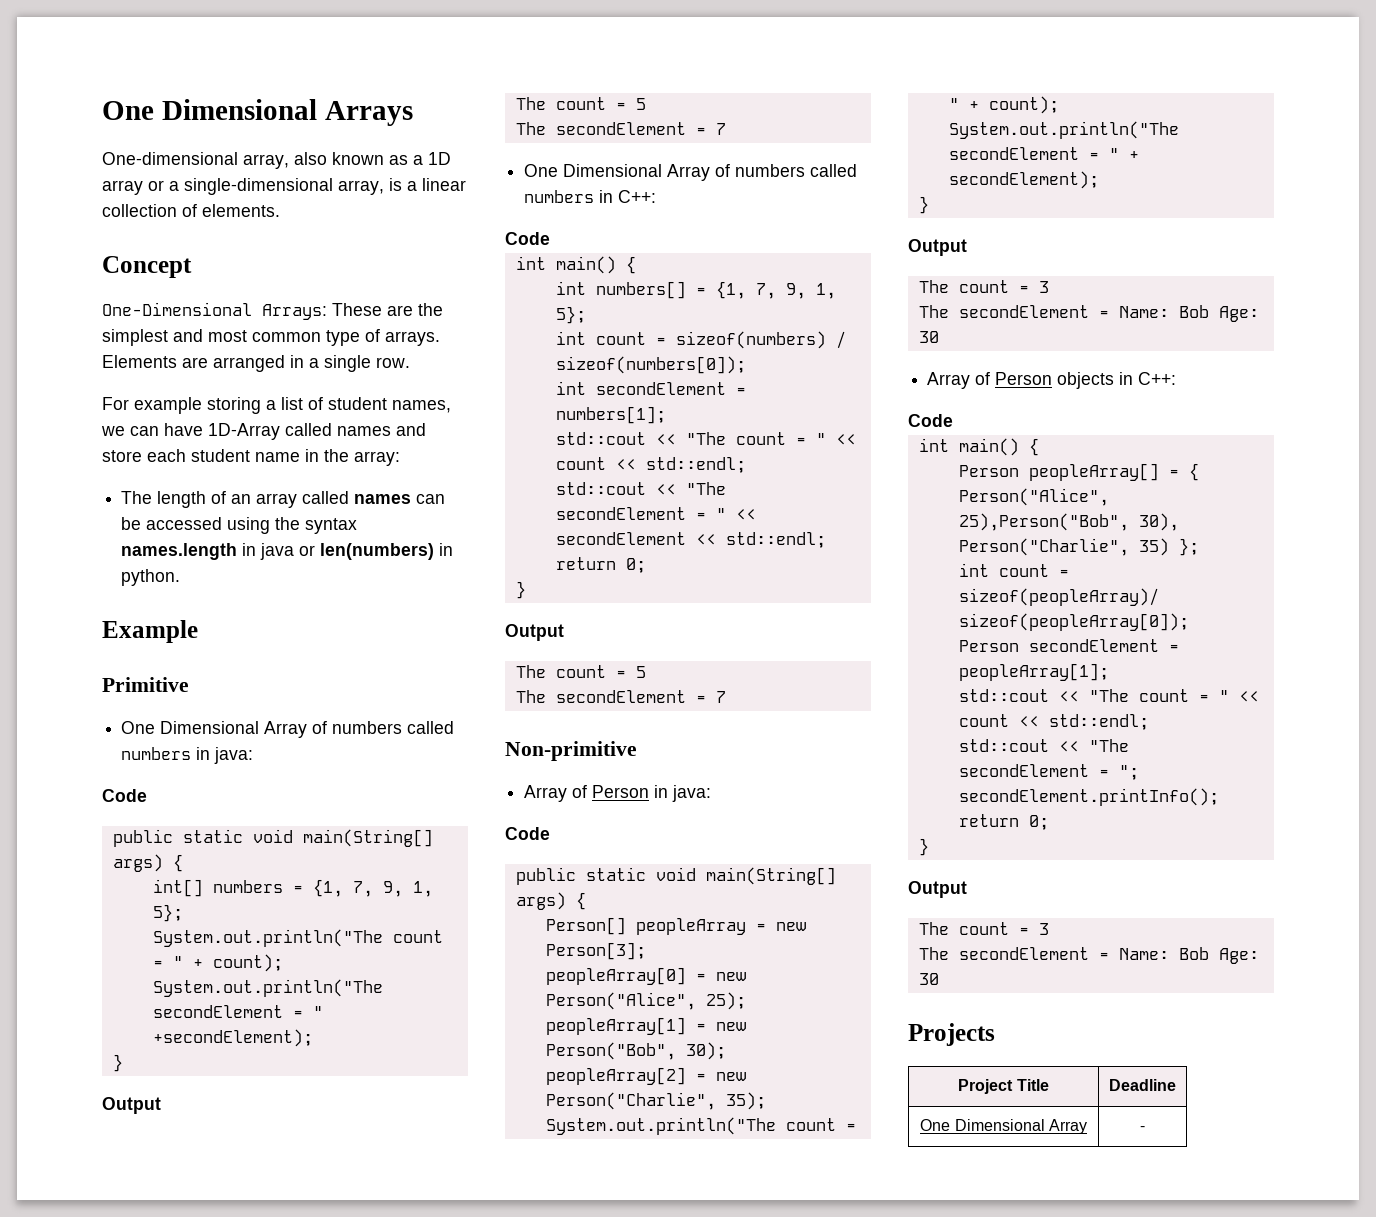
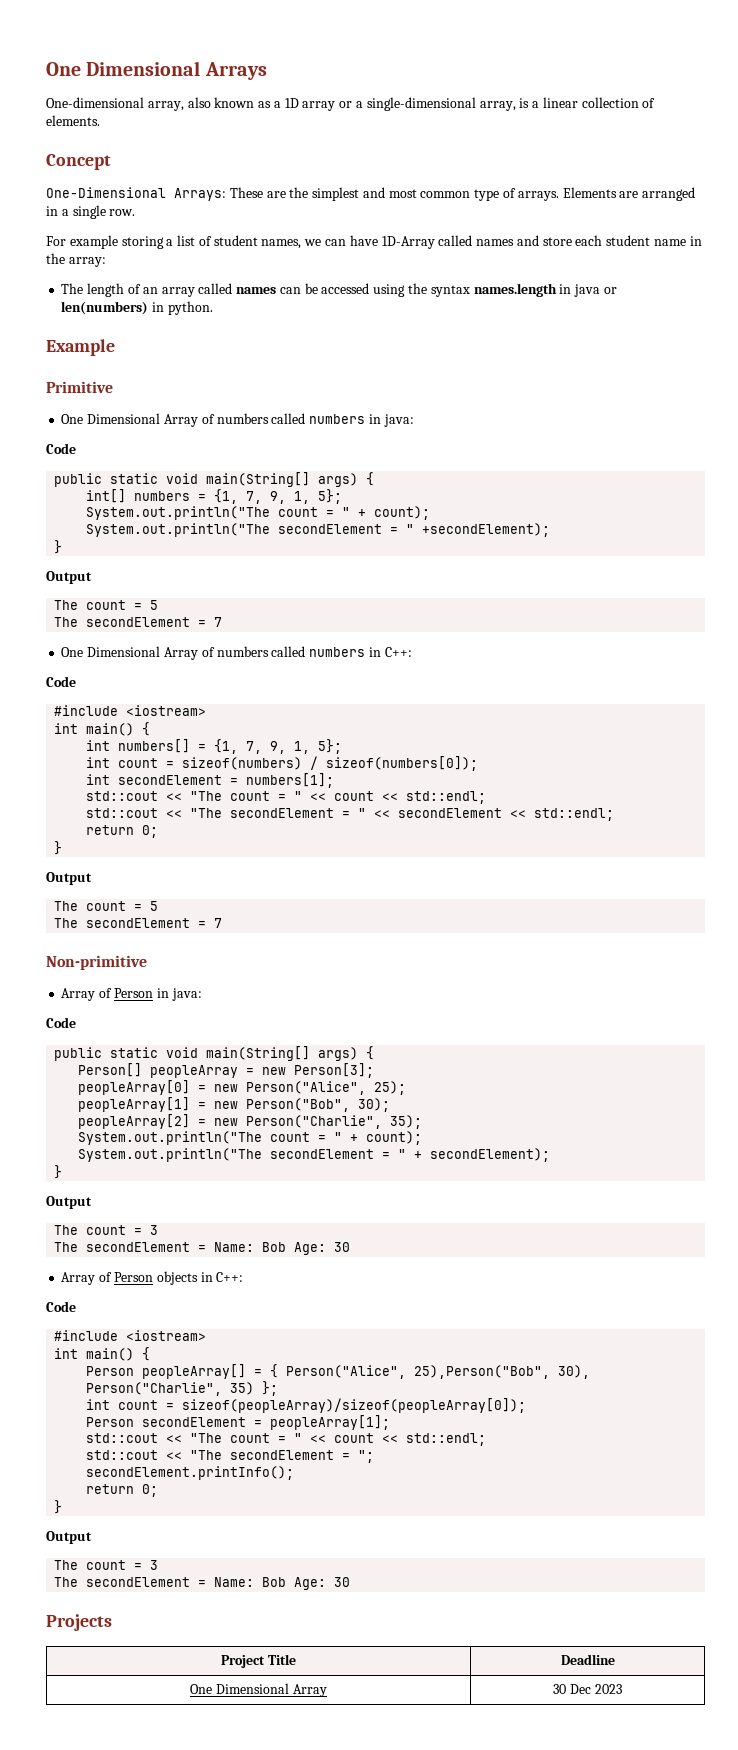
  One Dimensional Array of numbers called numbers in C++:
  Code
+ #include <iostream>
  Array of Person objects in C++:
  Code
+ #include <iostream>
- One Dimensional Array | -
+ One Dimensional Array | 30 Dec 2023

